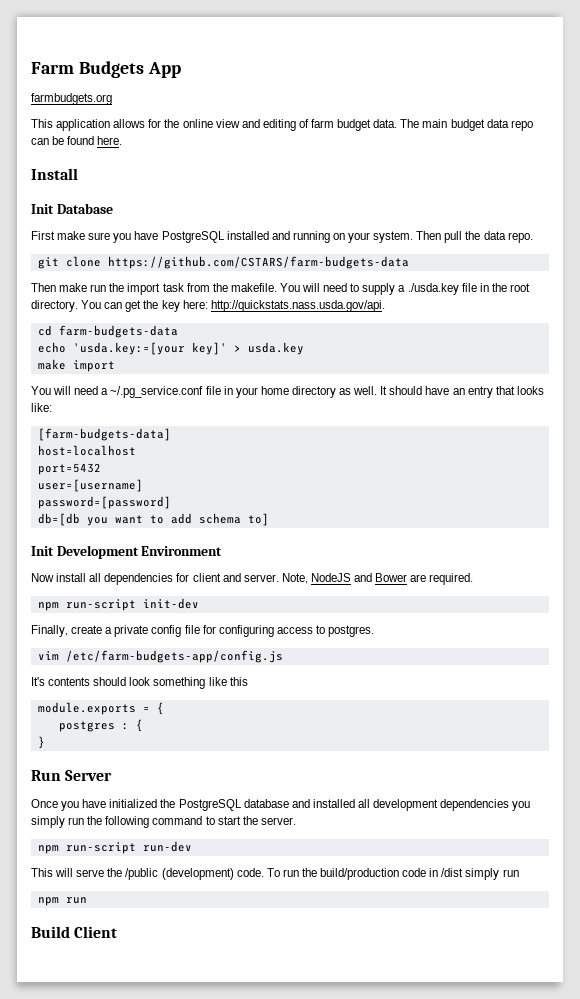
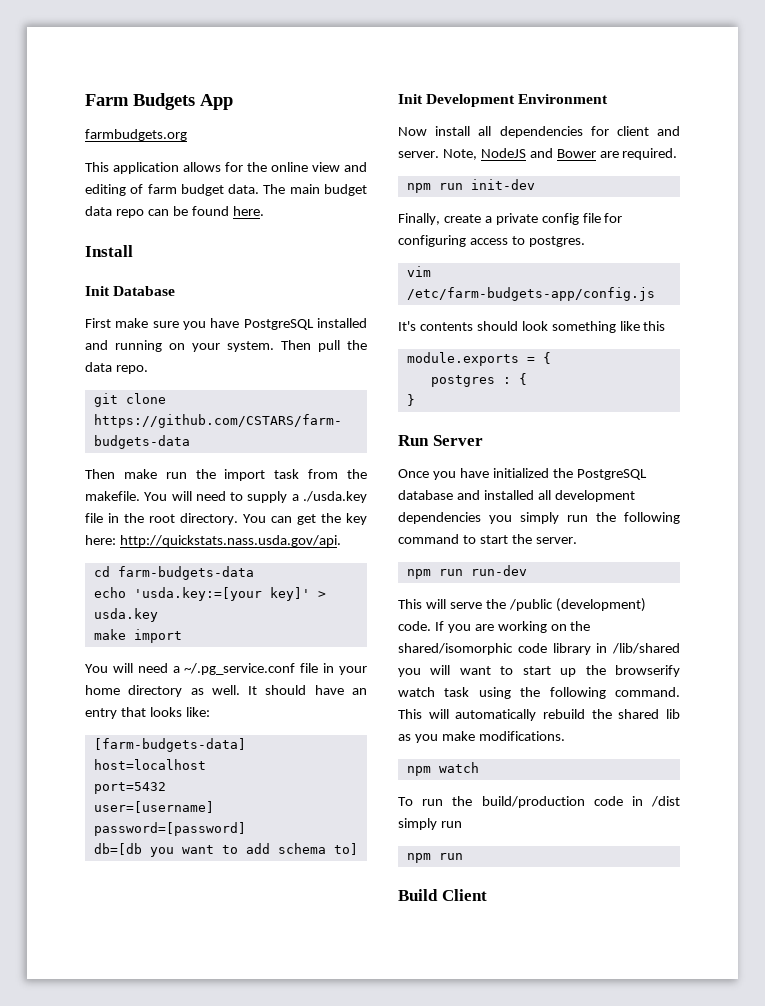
- npm run-script init-dev
+ npm run init-dev
- npm run-script run-dev
+ npm run run-dev
- This will serve the /public (development) code. To run the build/production code in /dist simply run
+ This will serve the /public (development) code. If you are working on the shared/isomorphic code library in /lib/shared you will want to start up the browserify watch task using the following command. This will automatically rebuild the shared lib as you make modifications.
+ npm watch
+ To run the build/production code in /dist simply run

